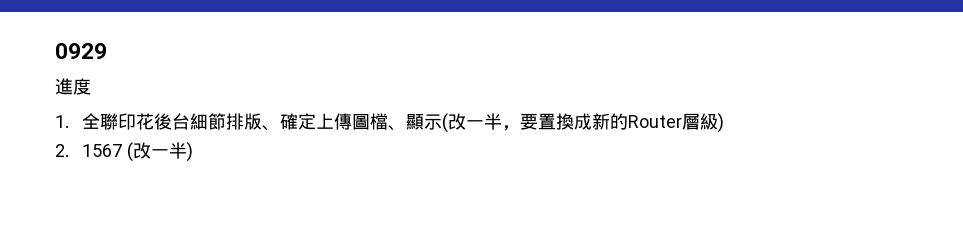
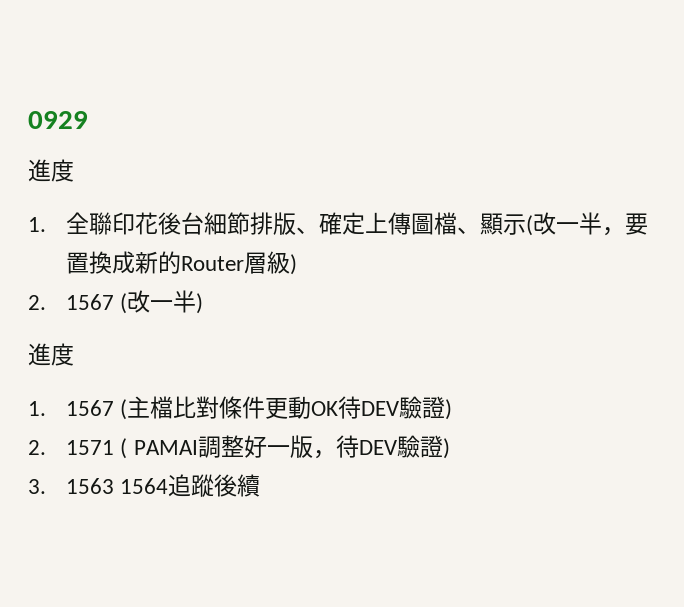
  2. 1567 (改一半)
+ 進度
+ 1. 1567 (主檔比對條件更動OK待DEV驗證)
+ 2. 1571 ( PAMAI調整好一版，待DEV驗證)
+ 3. 1563 1564追蹤後續

